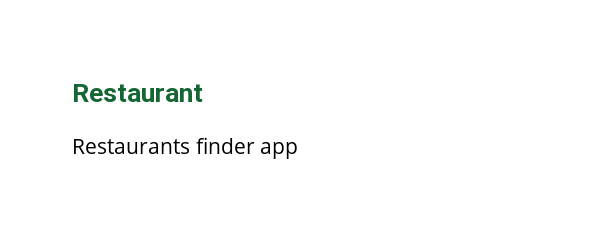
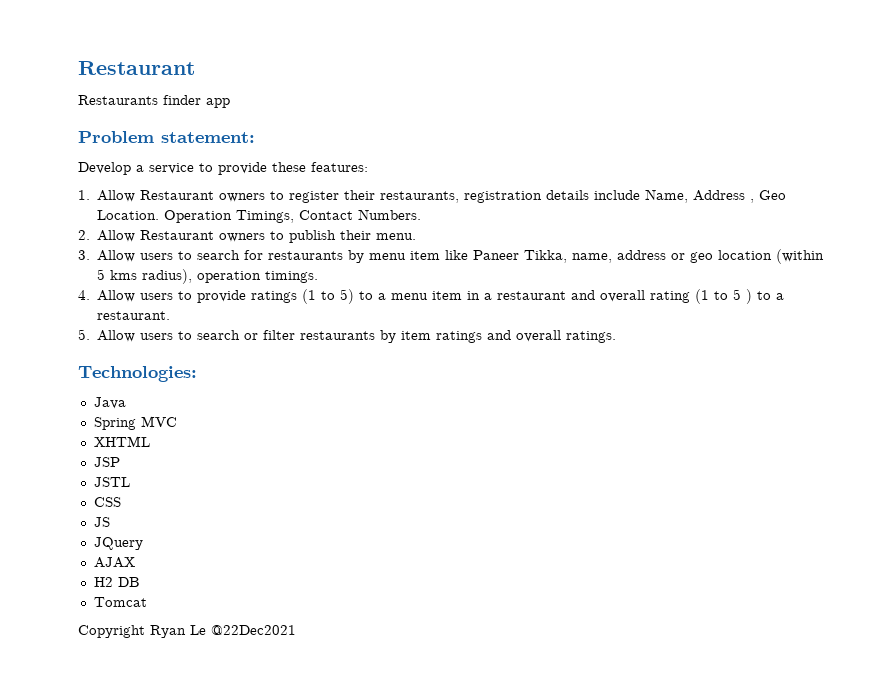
+ Problem statement:
+ Develop a service to provide these features:
+ 1. Allow Restaurant owners to register their restaurants, registration details include Name, Address , Geo Location. Operation Timings, Contact Numbers.
+ 2. Allow Restaurant owners to publish their menu.
+ 3. Allow users to search for restaurants by menu item like Paneer Tikka, name, address or geo location (within 5 kms radius), operation timings.
+ 4. Allow users to provide ratings (1 to 5) to a menu item in a restaurant and overall rating (1 to 5 ) to a restaurant.
+ 5. Allow users to search or filter restaurants by item ratings and overall ratings.
+ Technologies:
+ Java
+ Spring MVC
+ XHTML
+ JSP
+ JSTL
+ CSS
+ JS
+ JQuery
+ AJAX
+ H2 DB
+ Tomcat
+ Copyright Ryan Le @22Dec2021

